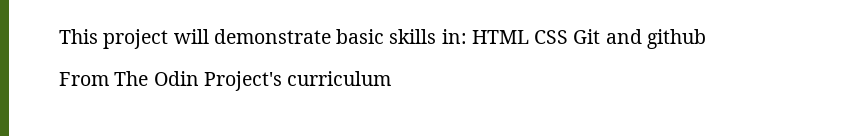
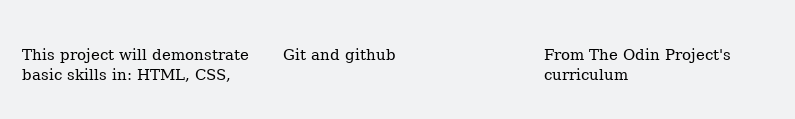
- This project will demonstrate basic skills in: HTML CSS Git and github
+ This project will demonstrate basic skills in: HTML, CSS, Git and github

